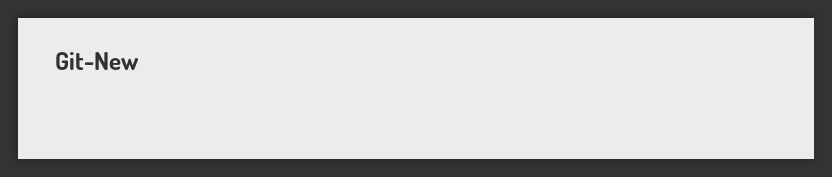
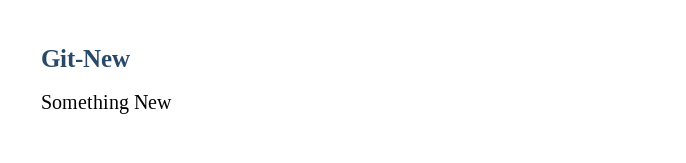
+ Something New

